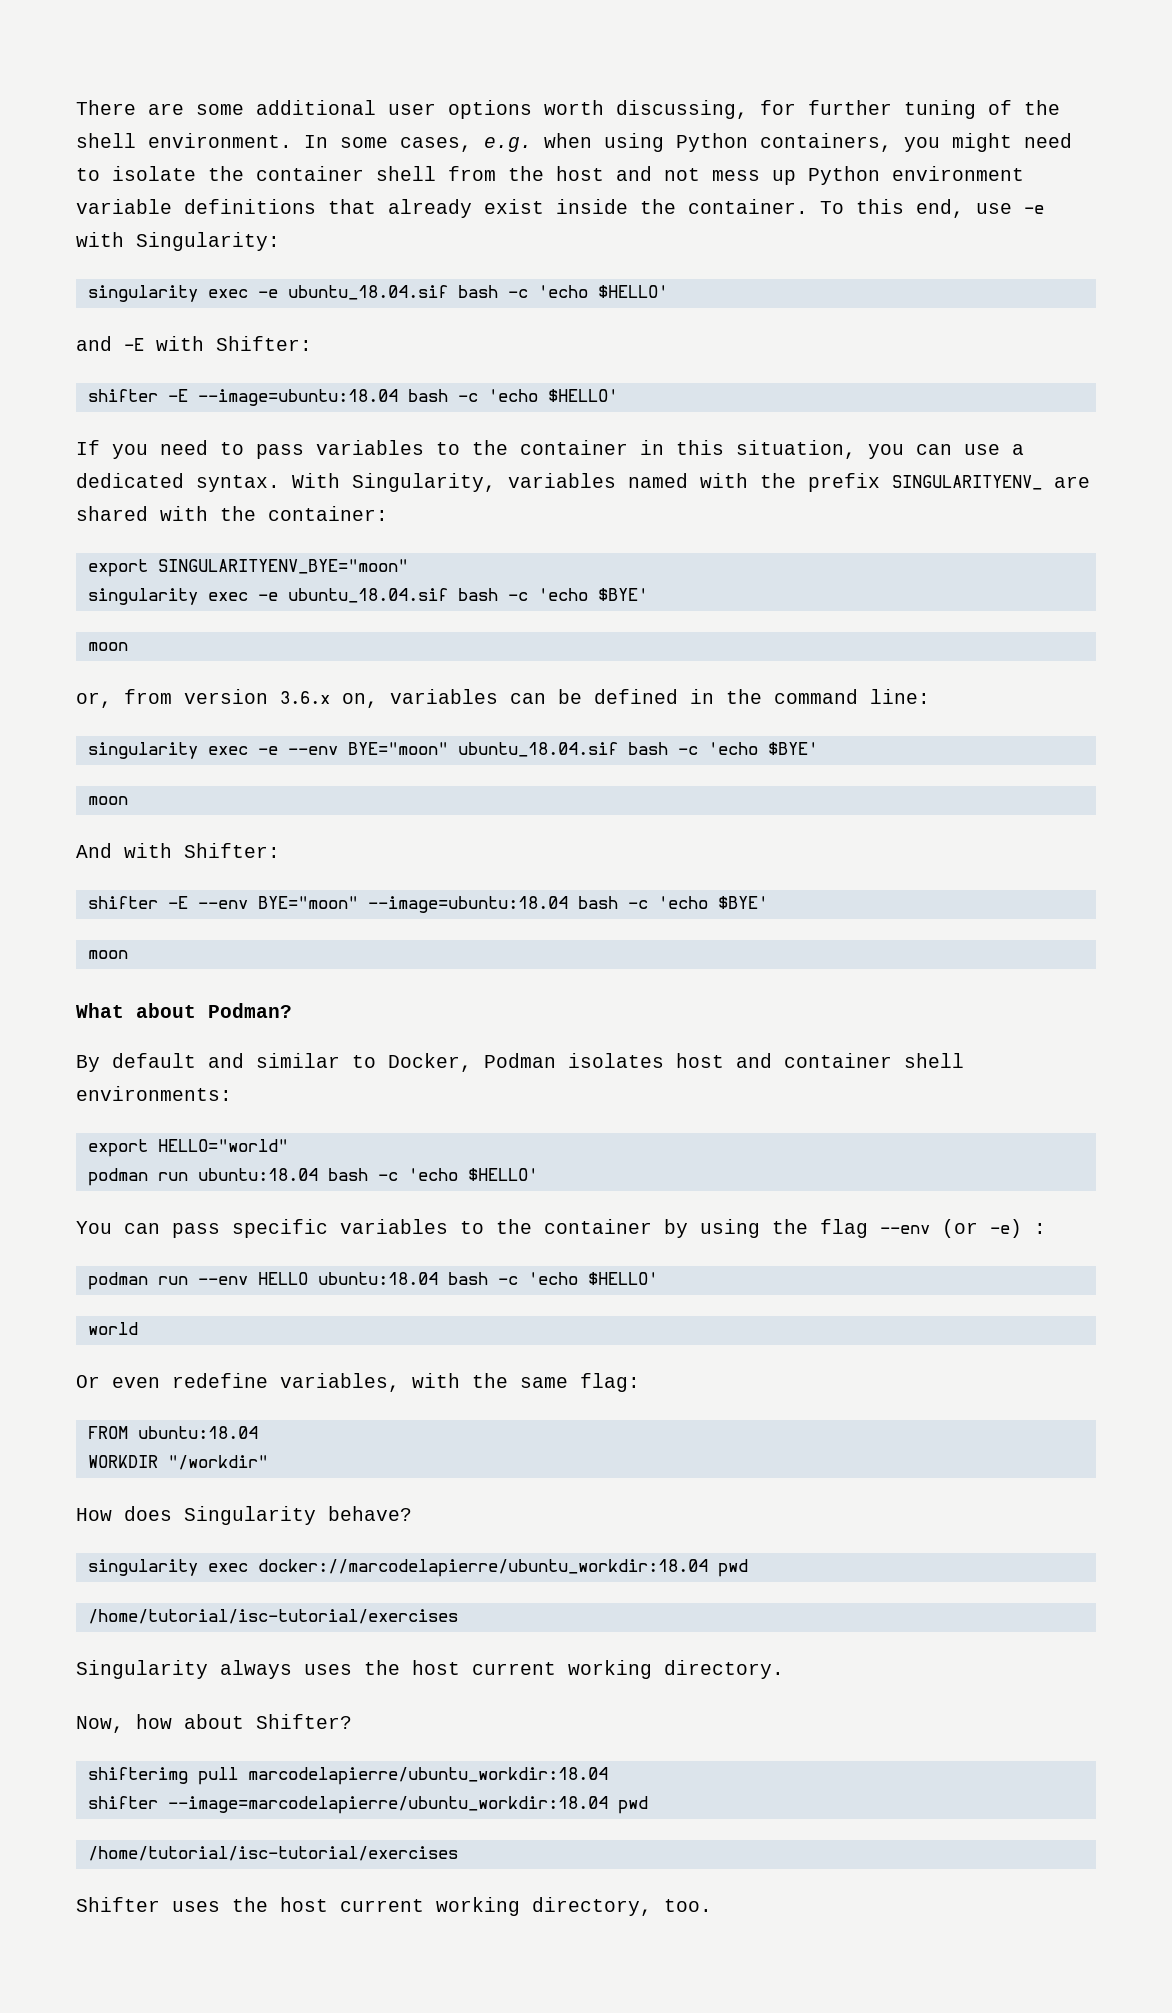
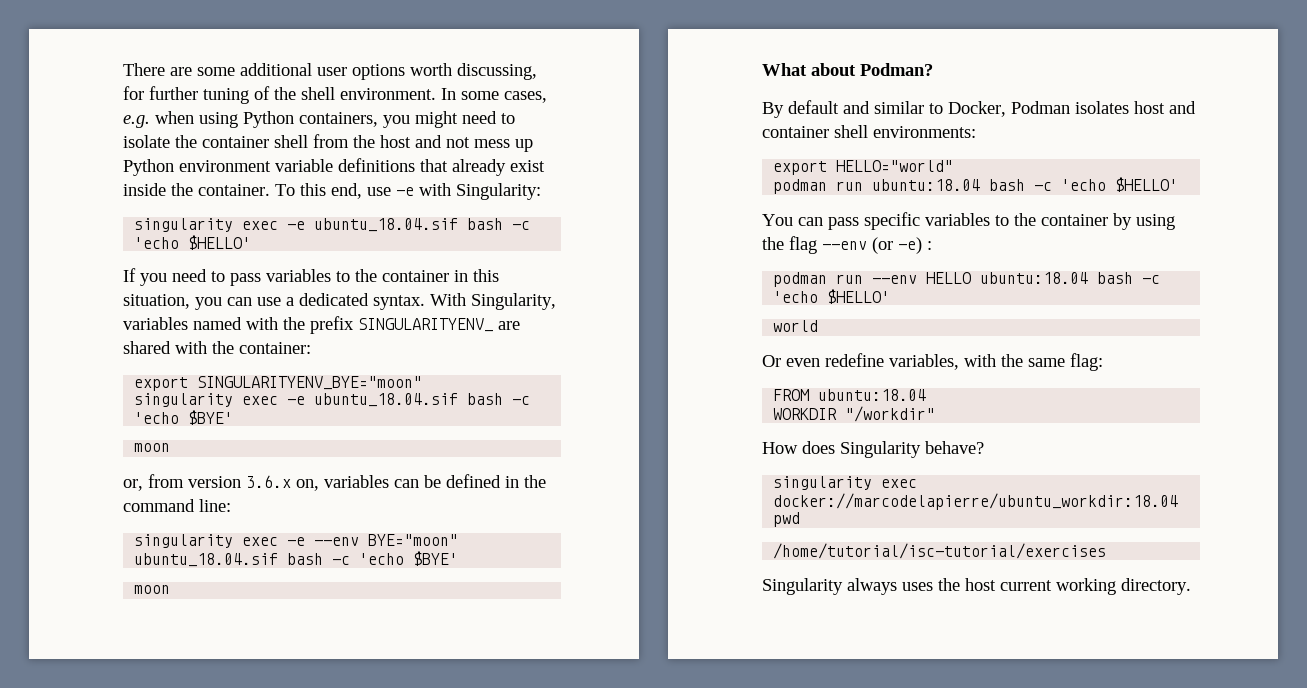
- and -E with Shifter:
- shifter -E --image=ubuntu:18.04 bash -c 'echo $HELLO'
- And with Shifter:
- shifter -E --env BYE="moon" --image=ubuntu:18.04 bash -c 'echo $BYE'
- moon
- Now, how about Shifter?
- shifterimg pull marcodelapierre/ubuntu_workdir:18.04
- shifter --image=marcodelapierre/ubuntu_workdir:18.04 pwd
- /home/tutorial/isc-tutorial/exercises
- Shifter uses the host current working directory, too.

